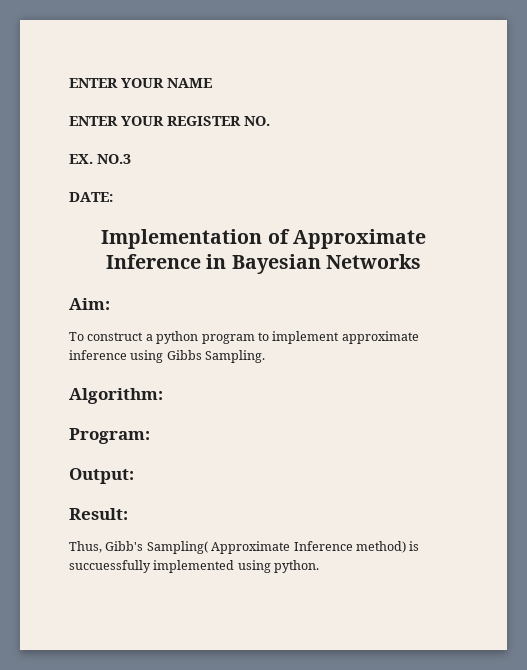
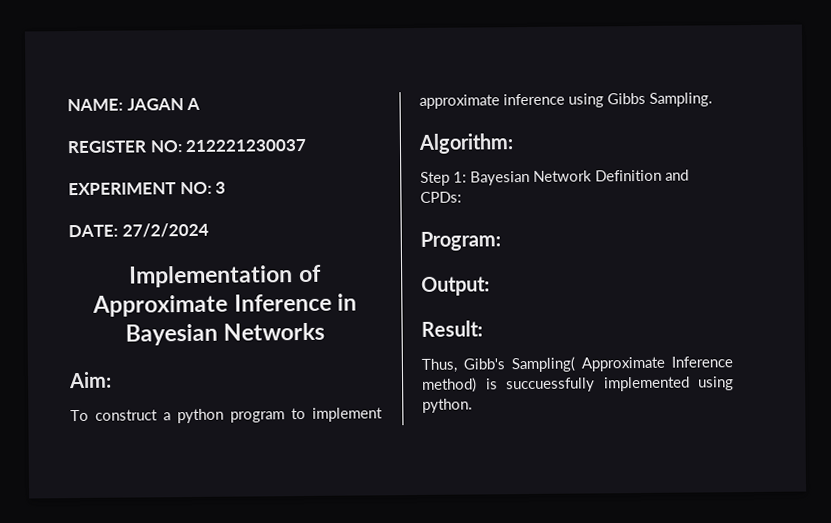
- ENTER YOUR NAME
- ENTER YOUR REGISTER NO.
- EX. NO.3
+ NAME: JAGAN A
+ REGISTER NO: 212221230037
+ EXPERIMENT NO: 3
- DATE:
+ DATE: 27/2/2024
+ Step 1: Bayesian Network Definition and CPDs:

